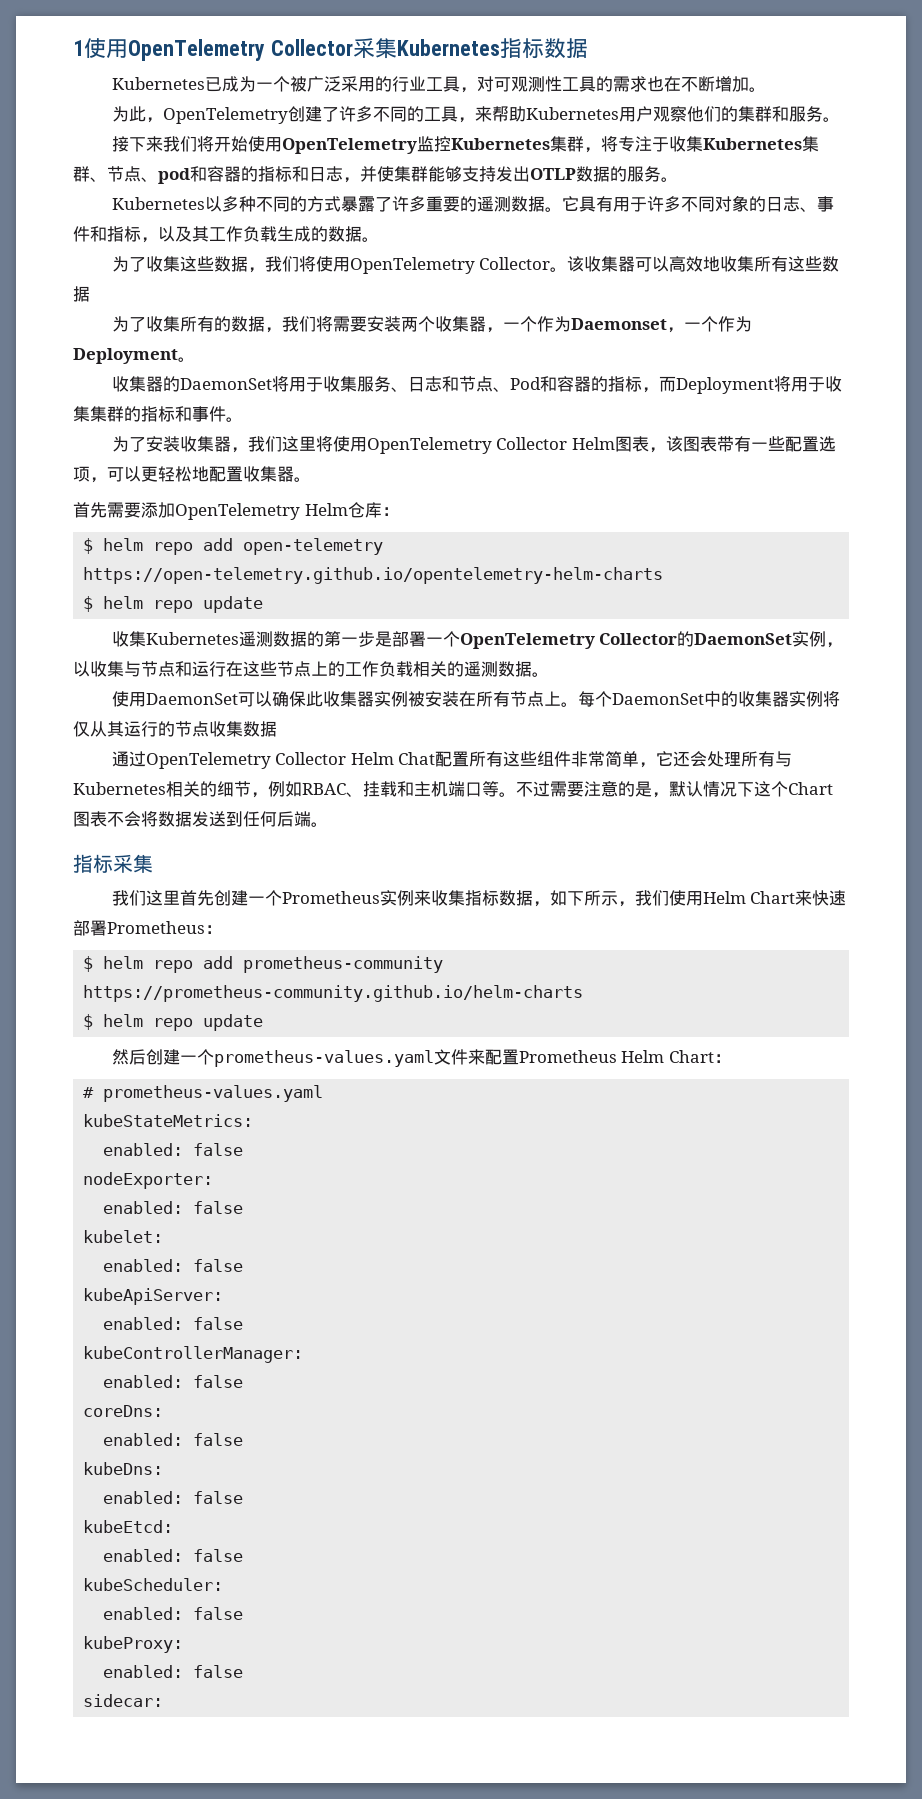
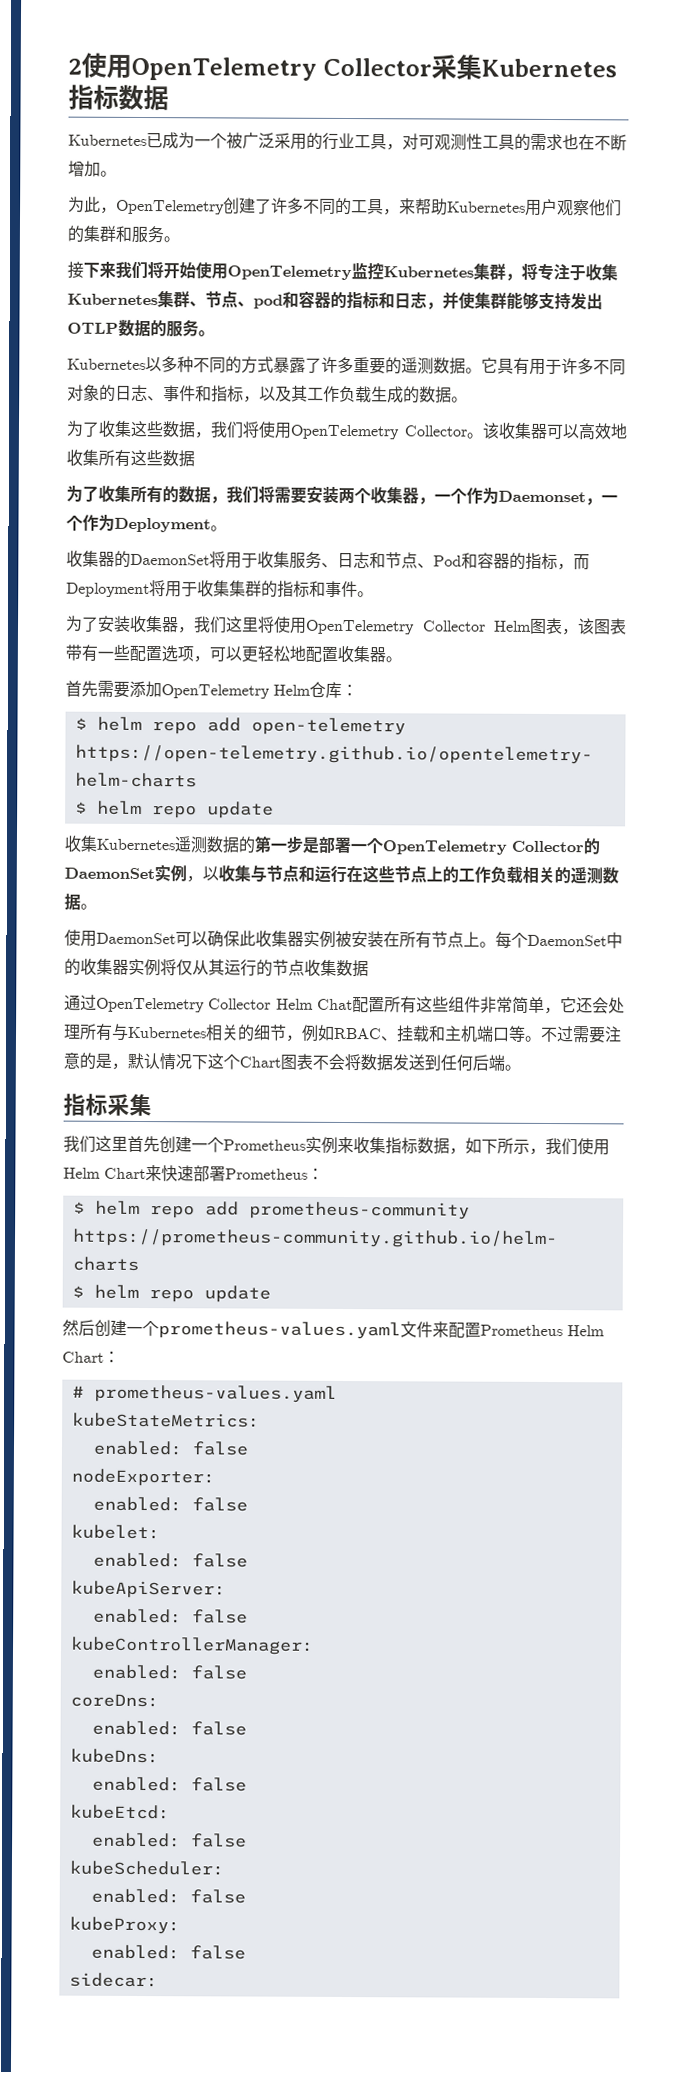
- 1使用OpenTelemetry Collector采集Kubernetes指标数据
+ 2使用OpenTelemetry Collector采集Kubernetes指标数据

